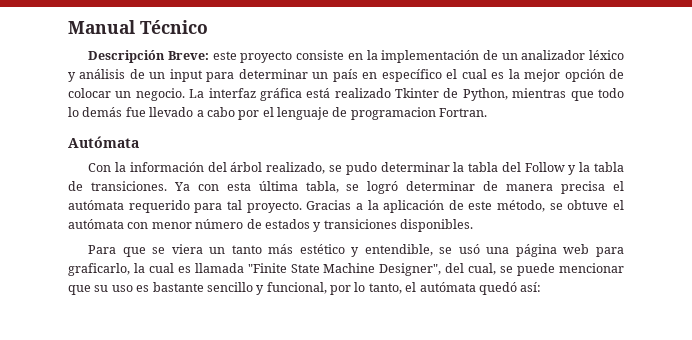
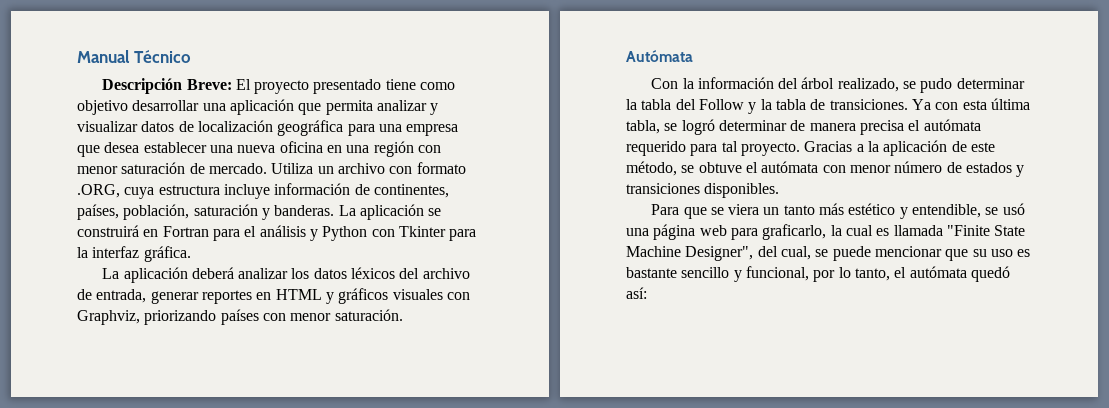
- Descripción Breve: este proyecto consiste en la implementación de un analizador léxico y análisis de un input para determinar un país en específico el cual es la mejor opción de colocar un negocio. La interfaz gráfica está realizado Tkinter de Python, mientras que todo lo demás fue llevado a cabo por el lenguaje de programacion Fortran.
+ Descripción Breve: El proyecto presentado tiene como objetivo desarrollar una aplicación que permita analizar y visualizar datos de localización geográfica para una empresa que desea establecer una nueva oficina en una región con menor saturación de mercado. Utiliza un archivo con formato .ORG, cuya estructura incluye información de continentes, países, población, saturación y banderas. La aplicación se construirá en Fortran para el análisis y Python con Tkinter para la interfaz gráfica.
+ La aplicación deberá analizar los datos léxicos del archivo de entrada, generar reportes en HTML y gráficos visuales con Graphviz, priorizando países con menor saturación.

